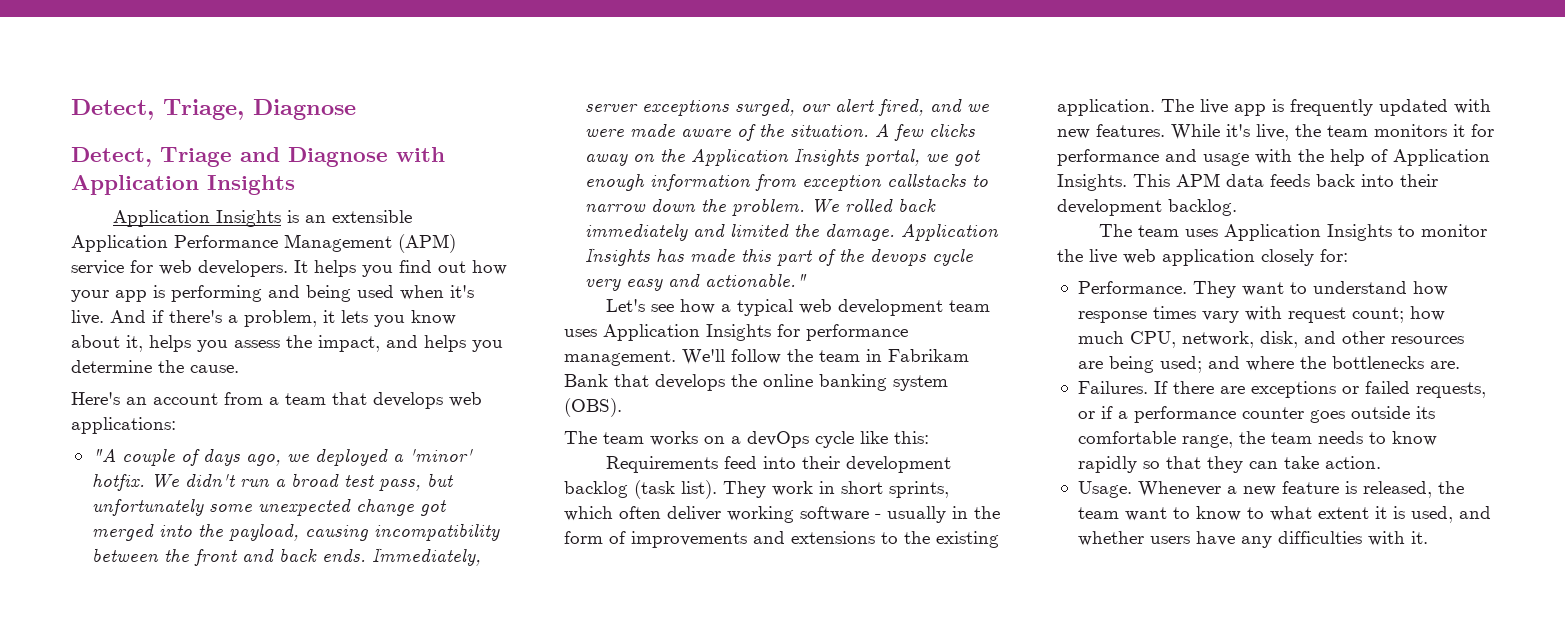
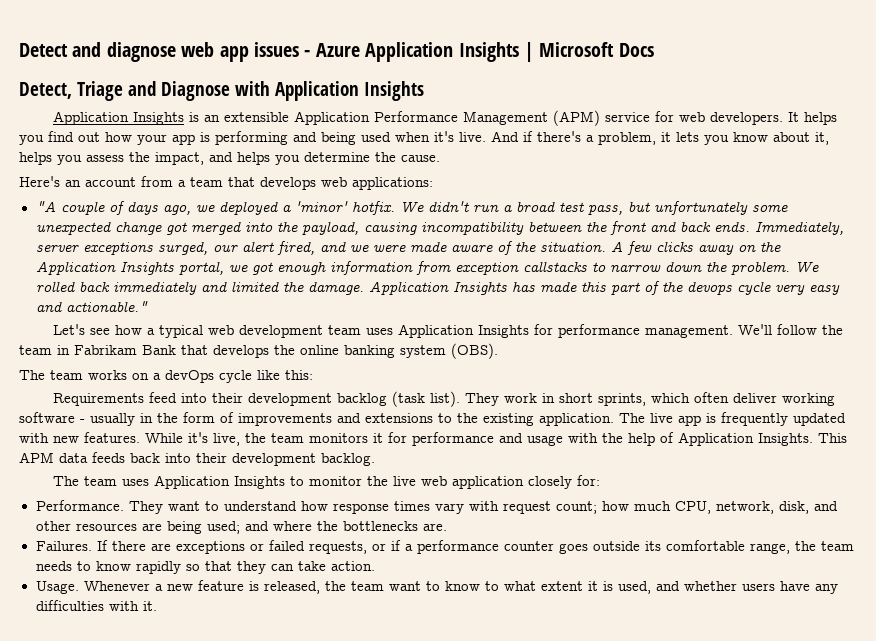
- Detect, Triage, Diagnose
+ Detect and diagnose web app issues - Azure Application Insights | Microsoft Docs

